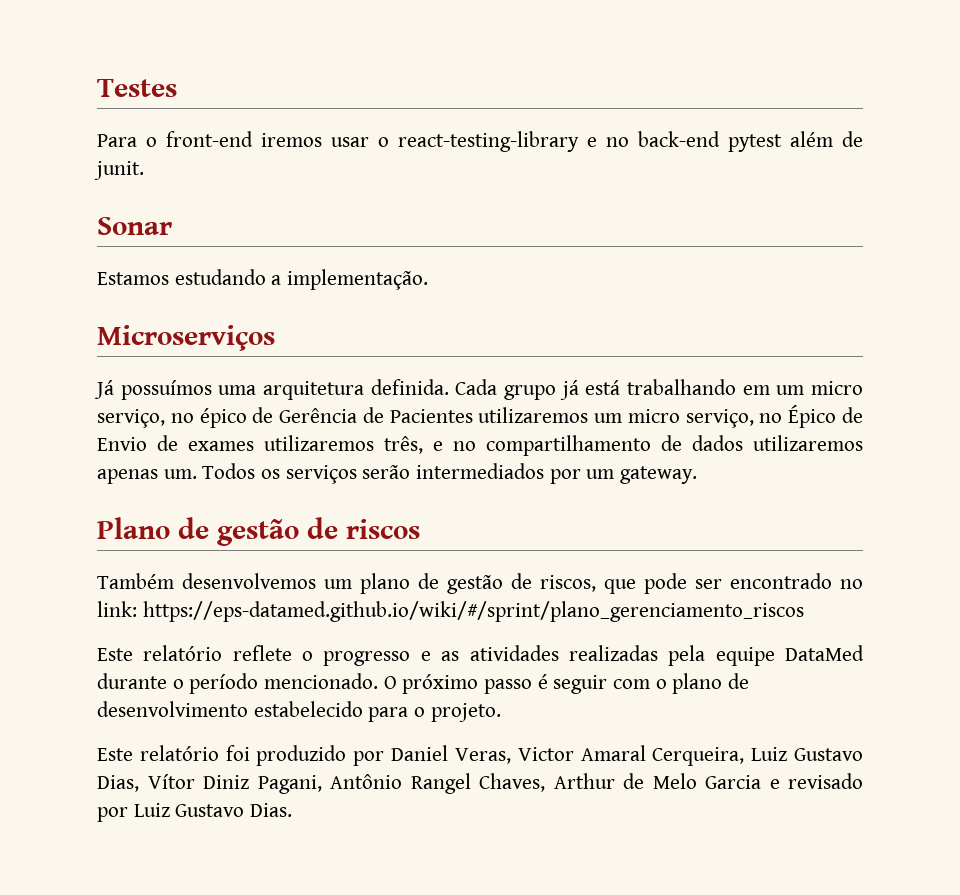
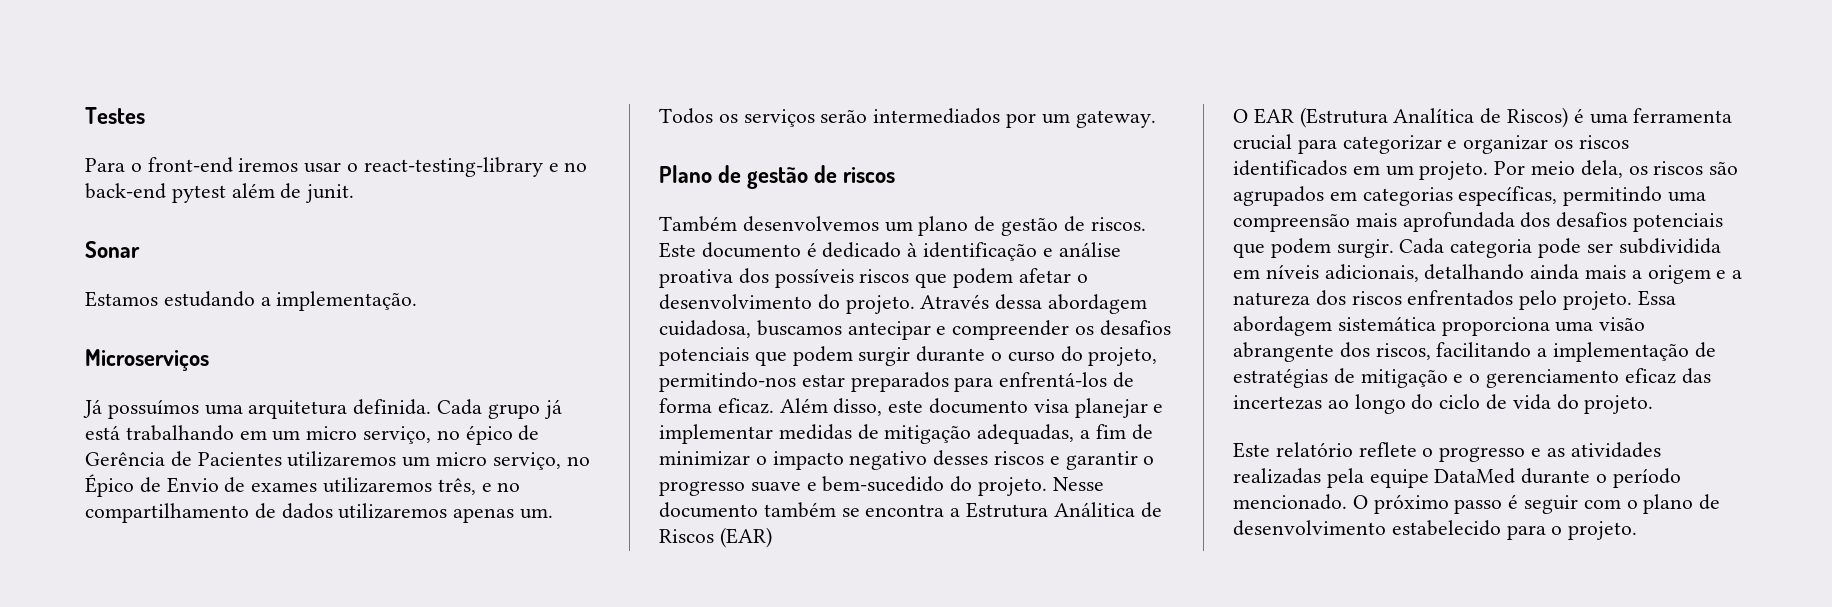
- Também desenvolvemos um plano de gestão de riscos, que pode ser encontrado no link: https://eps-datamed.github.io/wiki/#/sprint/plano_gerenciamento_riscos
+ Também desenvolvemos um plano de gestão de riscos. Este documento é dedicado à identificação e análise proativa dos possíveis riscos que podem afetar o desenvolvimento do projeto. Através dessa abordagem cuidadosa, buscamos antecipar e compreender os desafios potenciais que podem surgir durante o curso do projeto, permitindo-nos estar preparados para enfrentá-los de forma eficaz. Além disso, este documento visa planejar e implementar medidas de mitigação adequadas, a fim de minimizar o impacto negativo desses riscos e garantir o progresso suave e bem-sucedido do projeto. Nesse documento também se encontra a Estrutura Análitica de Riscos (EAR)
+ O EAR (Estrutura Analítica de Riscos) é uma ferramenta crucial para categorizar e organizar os riscos identificados em um projeto. Por meio dela, os riscos são agrupados em categorias específicas, permitindo uma compreensão mais aprofundada dos desafios potenciais que podem surgir. Cada categoria pode ser subdividida em níveis adicionais, detalhando ainda mais a origem e a natureza dos riscos enfrentados pelo projeto. Essa abordagem sistemática proporciona uma visão abrangente dos riscos, facilitando a implementação de estratégias de mitigação e o gerenciamento eficaz das incertezas ao longo do ciclo de vida do projeto.
- Este relatório foi produzido por Daniel Veras, Victor Amaral Cerqueira, Luiz Gustavo Dias, Vítor Diniz Pagani, Antônio Rangel Chaves, Arthur de Melo Garcia e revisado por Luiz Gustavo Dias.

